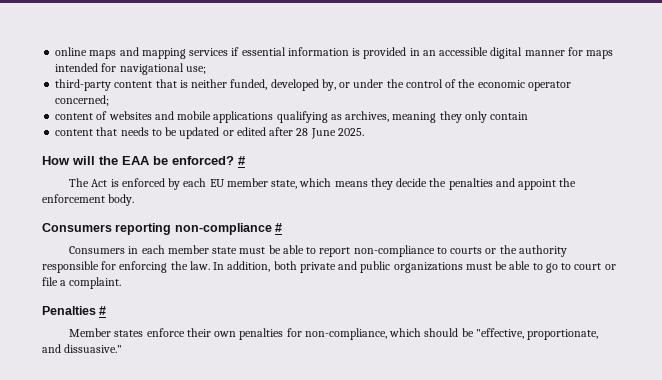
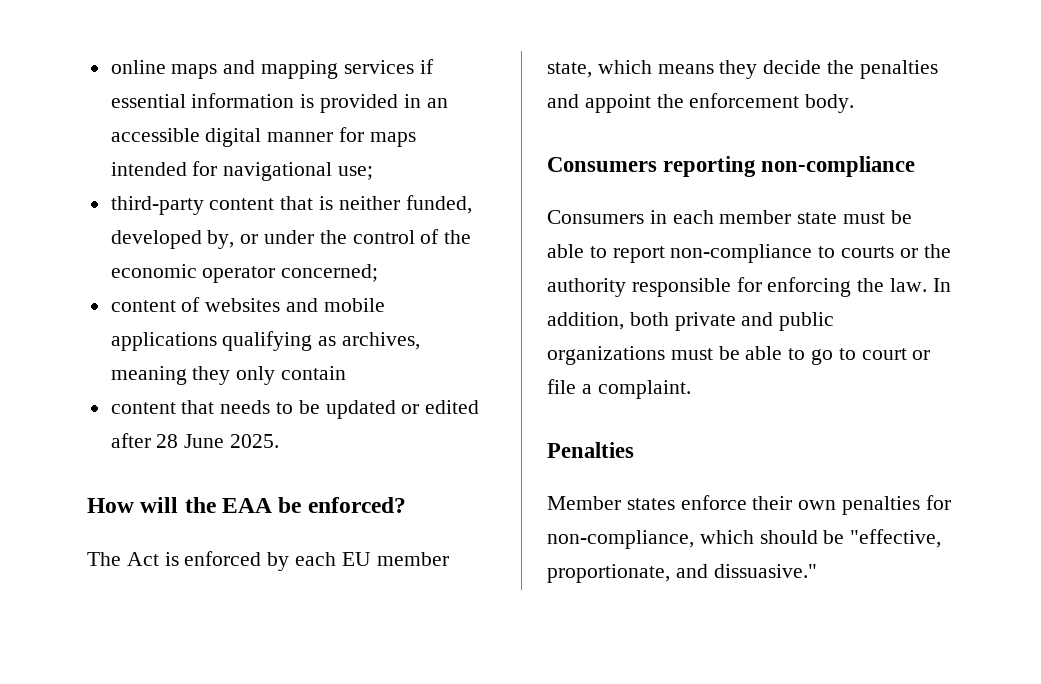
- How will the EAA be enforced? #
+ How will the EAA be enforced?
- Consumers reporting non-compliance #
+ Consumers reporting non-compliance
- Penalties #
+ Penalties

